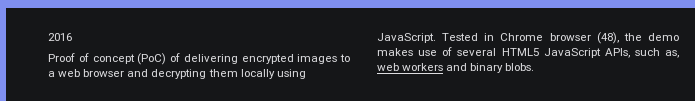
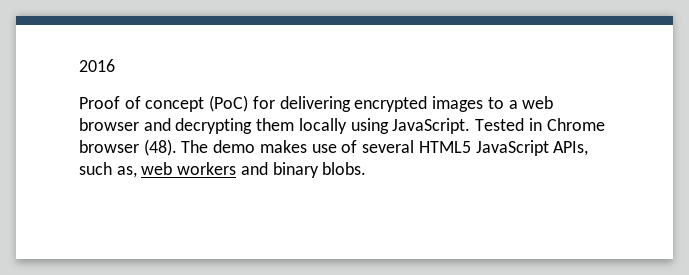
- Proof of concept (PoC) of delivering encrypted images to a web browser and decrypting them locally using JavaScript.
+ Proof of concept (PoC) for delivering encrypted images to a web browser and decrypting them locally using JavaScript.
- Tested in Chrome browser (48), the demo makes use of several HTML5 JavaScript APIs, such as, web workers and binary blobs.
+ Tested in Chrome browser (48). The demo makes use of several HTML5 JavaScript APIs, such as, web workers and binary blobs.

